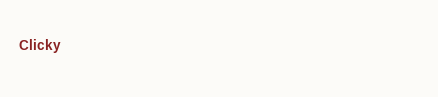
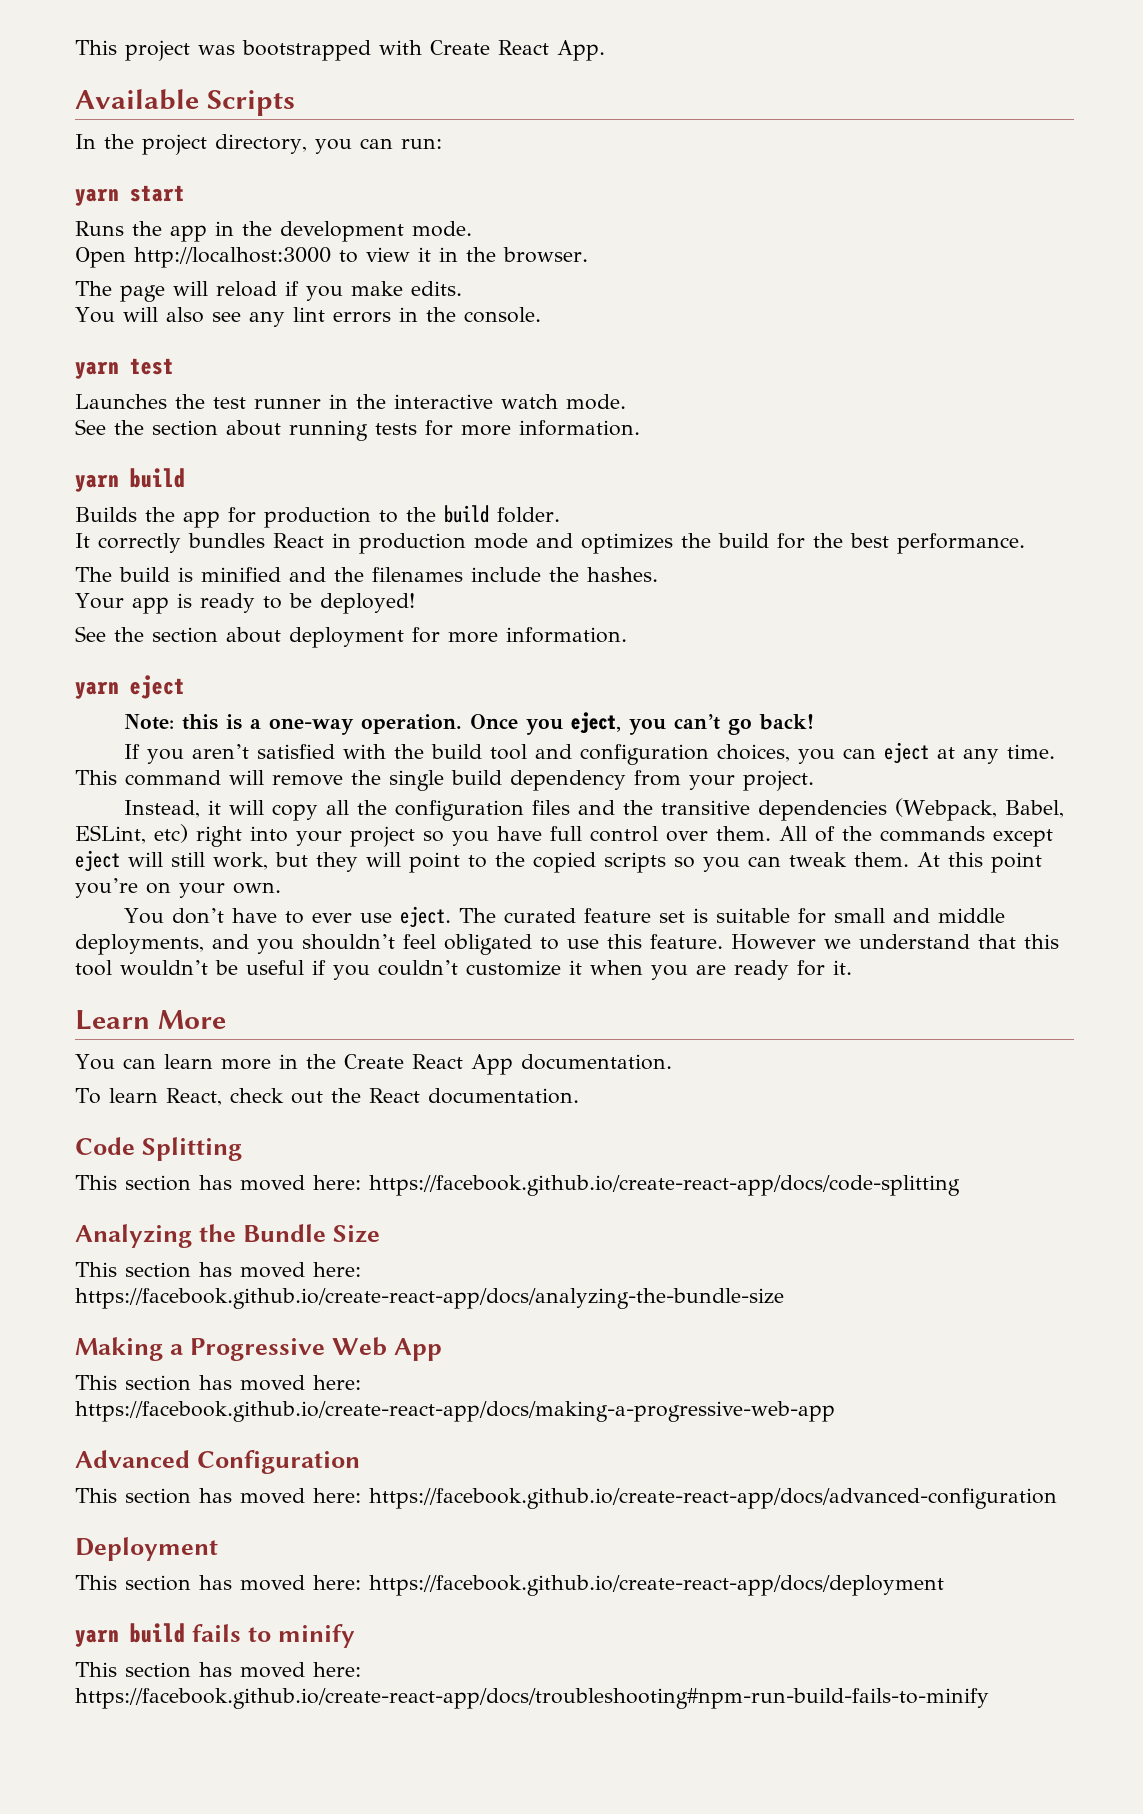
- Clicky
+ This project was bootstrapped with Create React App.
+ Available Scripts
+ In the project directory, you can run:
+ yarn start
+ Runs the app in the development mode.
+ Open http://localhost:3000 to view it in the browser.
+ The page will reload if you make edits.
+ You will also see any lint errors in the console.
+ yarn test
+ Launches the test runner in the interactive watch mode.
+ See the section about running tests for more information.
+ yarn build
+ Builds the app for production to the build folder.
+ It correctly bundles React in production mode and optimizes the build for the best performance.
+ The build is minified and the filenames include the hashes.
+ Your app is ready to be deployed!
+ See the section about deployment for more information.
+ yarn eject
+ Note: this is a one-way operation. Once you eject, you can’t go back!
+ If you aren’t satisfied with the build tool and configuration choices, you can eject at any time. This command will remove the single build dependency from your project.
+ Instead, it will copy all the configuration files and the transitive dependencies (Webpack, Babel, ESLint, etc) right into your project so you have full control over them. All of the commands except eject will still work, but they will point to the copied scripts so you can tweak them. At this point you’re on your own.
+ You don’t have to ever use eject. The curated feature set is suitable for small and middle deployments, and you shouldn’t feel obligated to use this feature. However we understand that this tool wouldn’t be useful if you couldn’t customize it when you are ready for it.
+ Learn More
+ You can learn more in the Create React App documentation.
+ To learn React, check out the React documentation.
+ Code Splitting
+ This section has moved here: https://facebook.github.io/create-react-app/docs/code-splitting
+ Analyzing the Bundle Size
+ This section has moved here: https://facebook.github.io/create-react-app/docs/analyzing-the-bundle-size
+ Making a Progressive Web App
+ This section has moved here: https://facebook.github.io/create-react-app/docs/making-a-progressive-web-app
+ Advanced Configuration
+ This section has moved here: https://facebook.github.io/create-react-app/docs/advanced-configuration
+ Deployment
+ This section has moved here: https://facebook.github.io/create-react-app/docs/deployment
+ yarn build fails to minify
+ This section has moved here: https://facebook.github.io/create-react-app/docs/troubleshooting#npm-run-build-fails-to-minify

